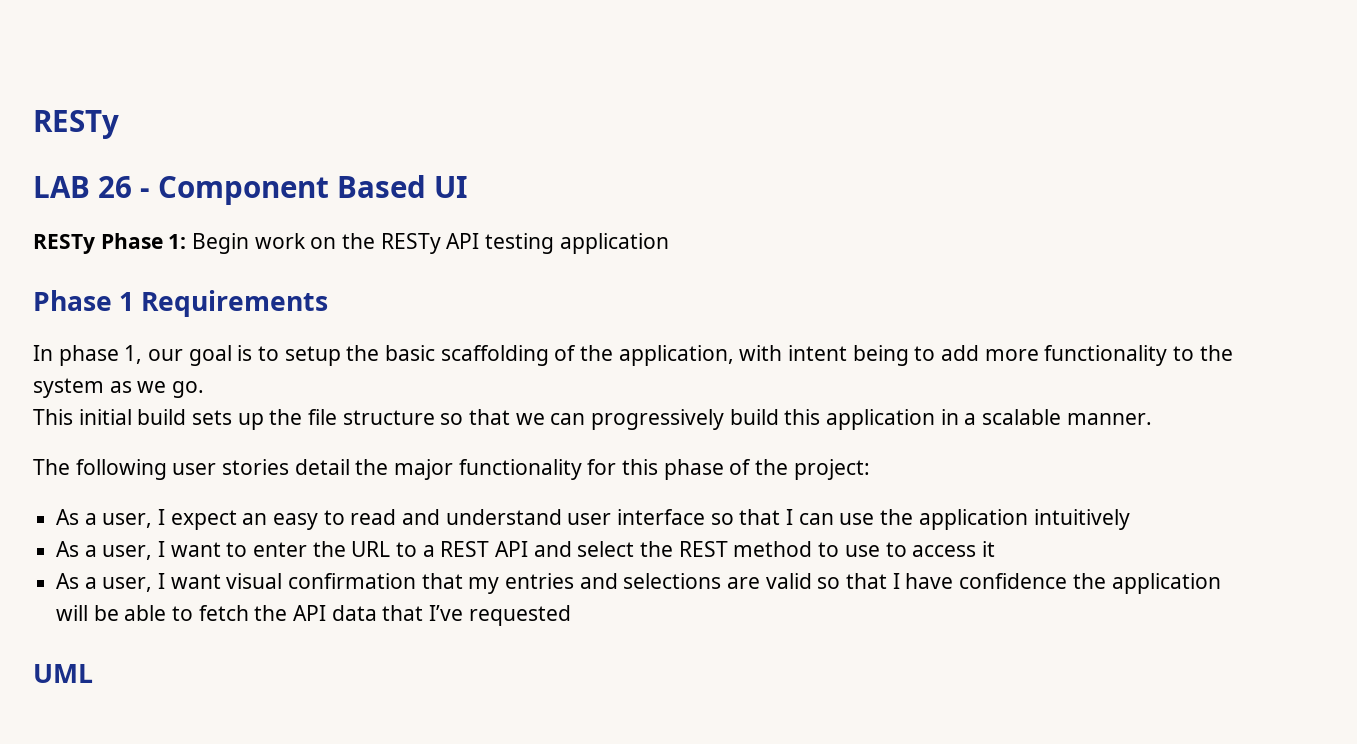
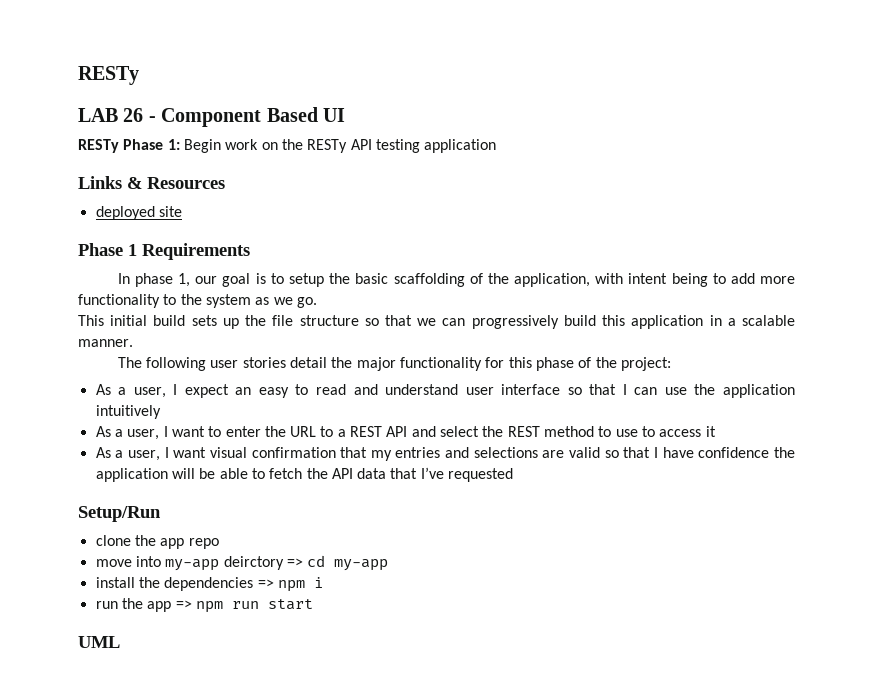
+ Links & Resources
+ deployed site
+ Setup/Run
+ clone the app repo
+ move into my-app deirctory => cd my-app
+ install the dependencies => npm i
+ run the app => npm run start

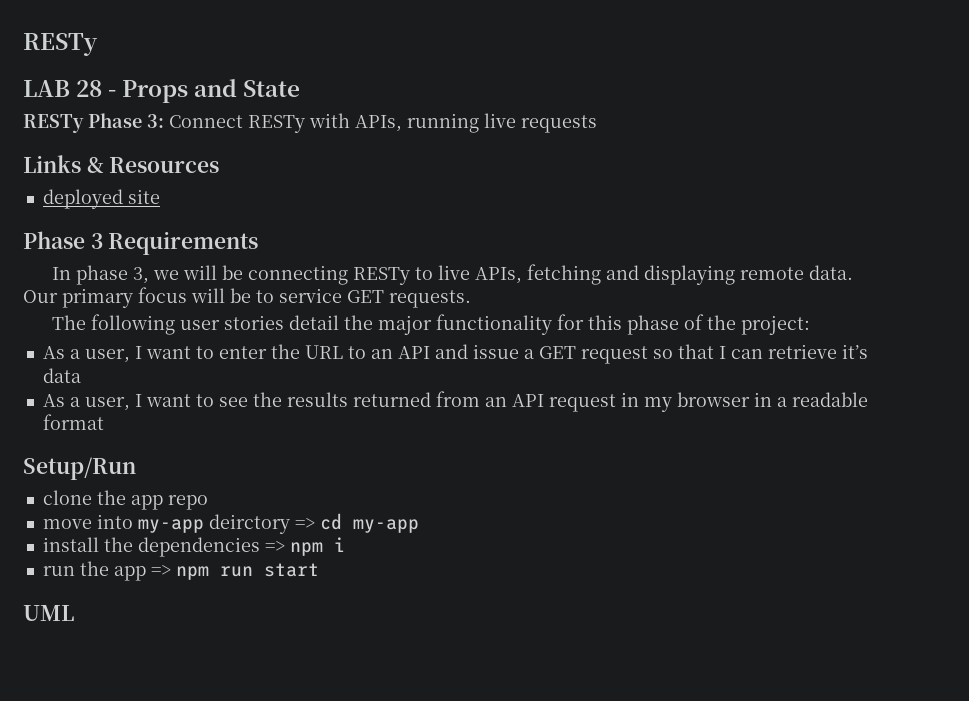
- LAB 26 - Component Based UI
- RESTy Phase 1: Begin work on the RESTy API testing application
+ LAB 28 - Props and State
+ RESTy Phase 3: Connect RESTy with APIs, running live requests
- Phase 1 Requirements
+ Phase 3 Requirements
- In phase 1, our goal is to setup the basic scaffolding of the application, with intent being to add more functionality to the system as we go.
- This initial build sets up the file structure so that we can progressively build this application in a scalable manner.
+ In phase 3, we will be connecting RESTy to live APIs, fetching and displaying remote data. Our primary focus will be to service GET requests.
- As a user, I expect an easy to read and understand user interface so that I can use the application intuitively
- As a user, I want to enter the URL to a REST API and select the REST method to use to access it
- As a user, I want visual confirmation that my entries and selections are valid so that I have confidence the application will be able to fetch the API data that I’ve requested
+ As a user, I want to enter the URL to an API and issue a GET request so that I can retrieve it’s data
+ As a user, I want to see the results returned from an API request in my browser in a readable format

